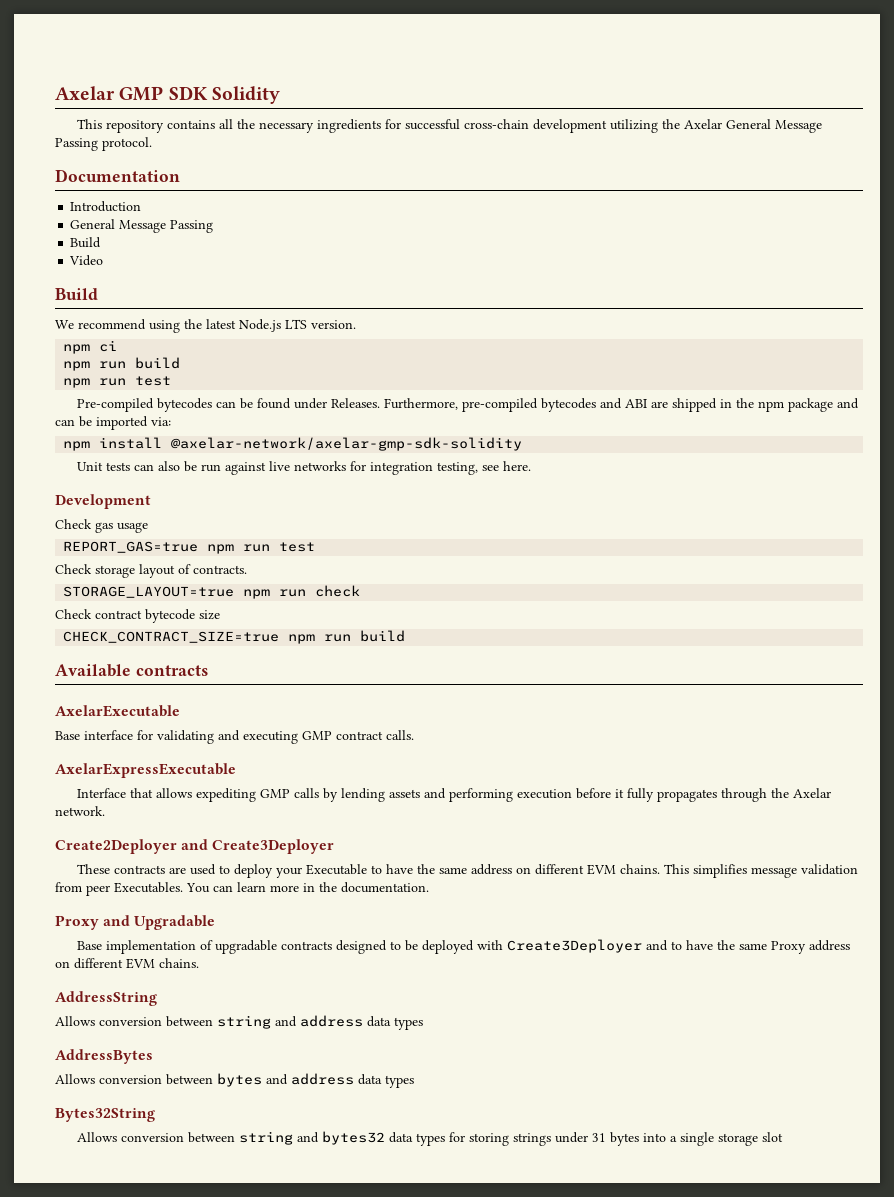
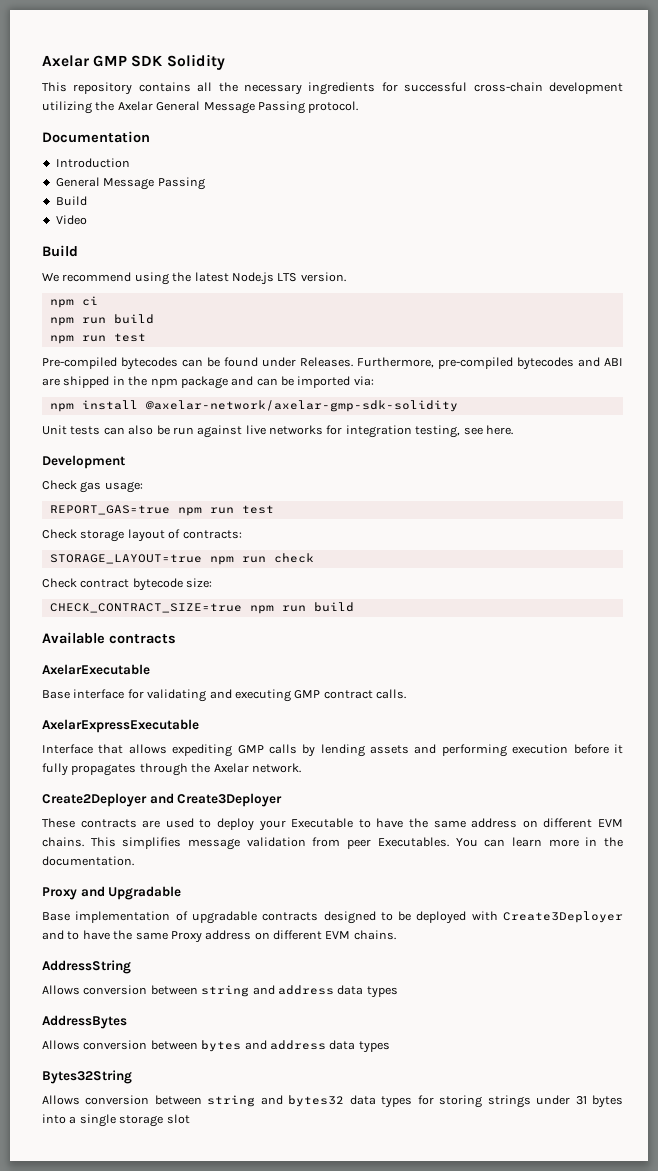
- Check gas usage
+ Check gas usage:
- Check storage layout of contracts.
+ Check storage layout of contracts:
- Check contract bytecode size
+ Check contract bytecode size:

